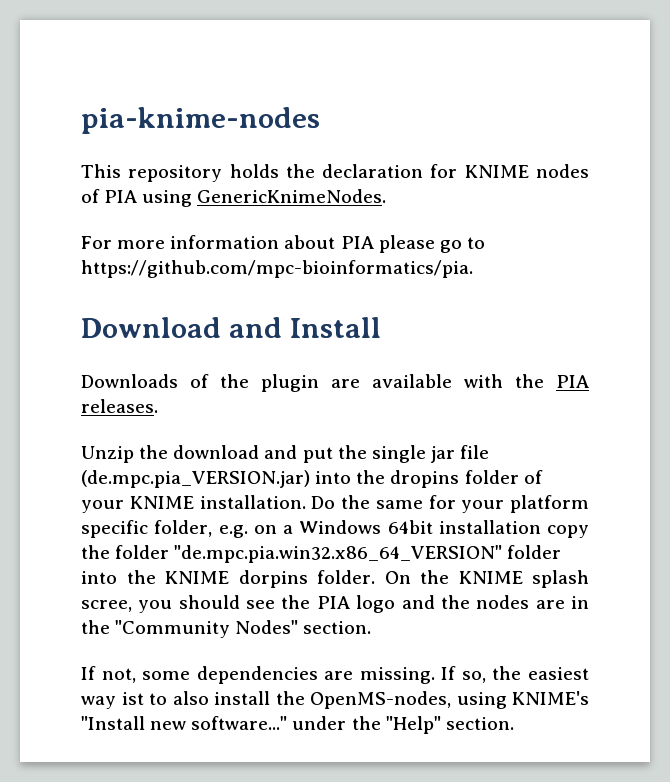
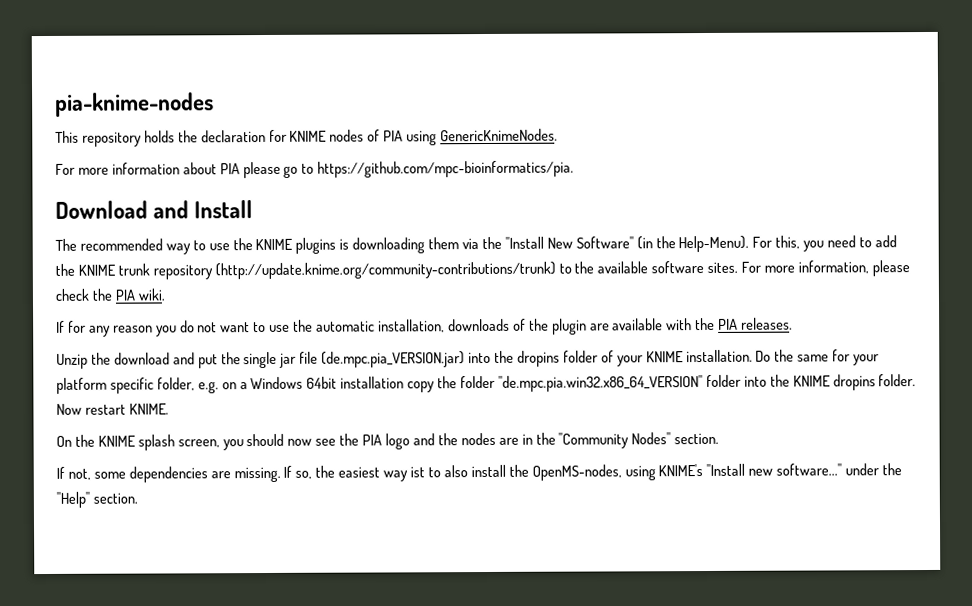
- Downloads of the plugin are available with the PIA releases.
+ The recommended way to use the KNIME plugins is downloading them via the "Install New Software" (in the Help-Menu). For this, you need to add the KNIME trunk repository (http://update.knime.org/community-contributions/trunk) to the available software sites. For more information, please check the PIA wiki.
+ If for any reason you do not want to use the automatic installation, downloads of the plugin are available with the PIA releases.
- Do the same for your platform specific folder, e.g. on a Windows 64bit installation copy the folder "de.mpc.pia.win32.x86_64_VERSION" folder into the KNIME dorpins folder. On the KNIME splash scree, you should see the PIA logo and the nodes are in the "Community Nodes" section.
+ Do the same for your platform specific folder, e.g. on a Windows 64bit installation copy the folder "de.mpc.pia.win32.x86_64_VERSION" folder into the KNIME dropins folder. Now restart KNIME.
+ On the KNIME splash screen, you should now see the PIA logo and the nodes are in the "Community Nodes" section.

